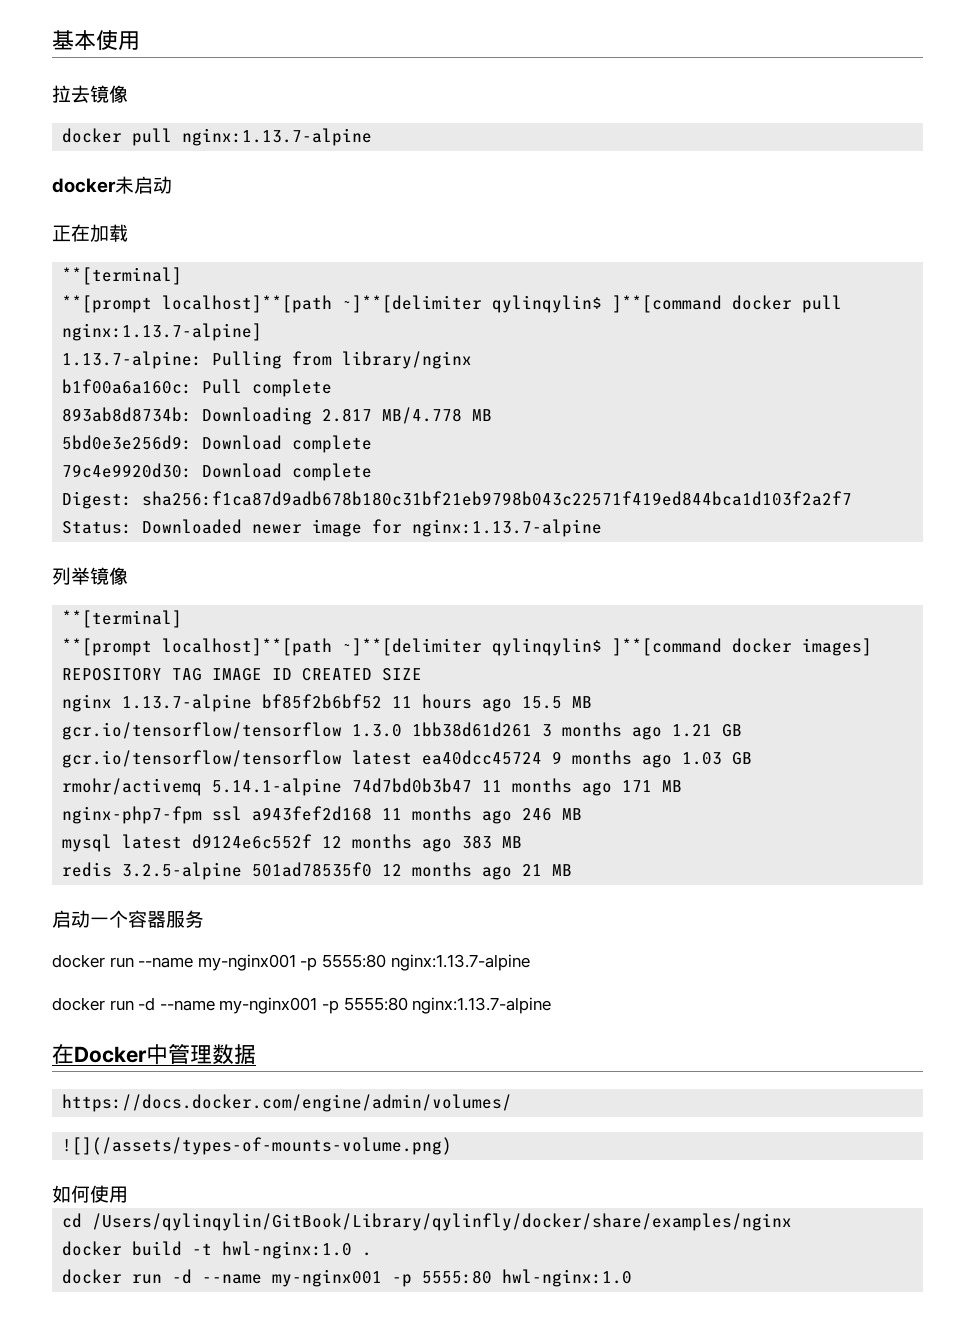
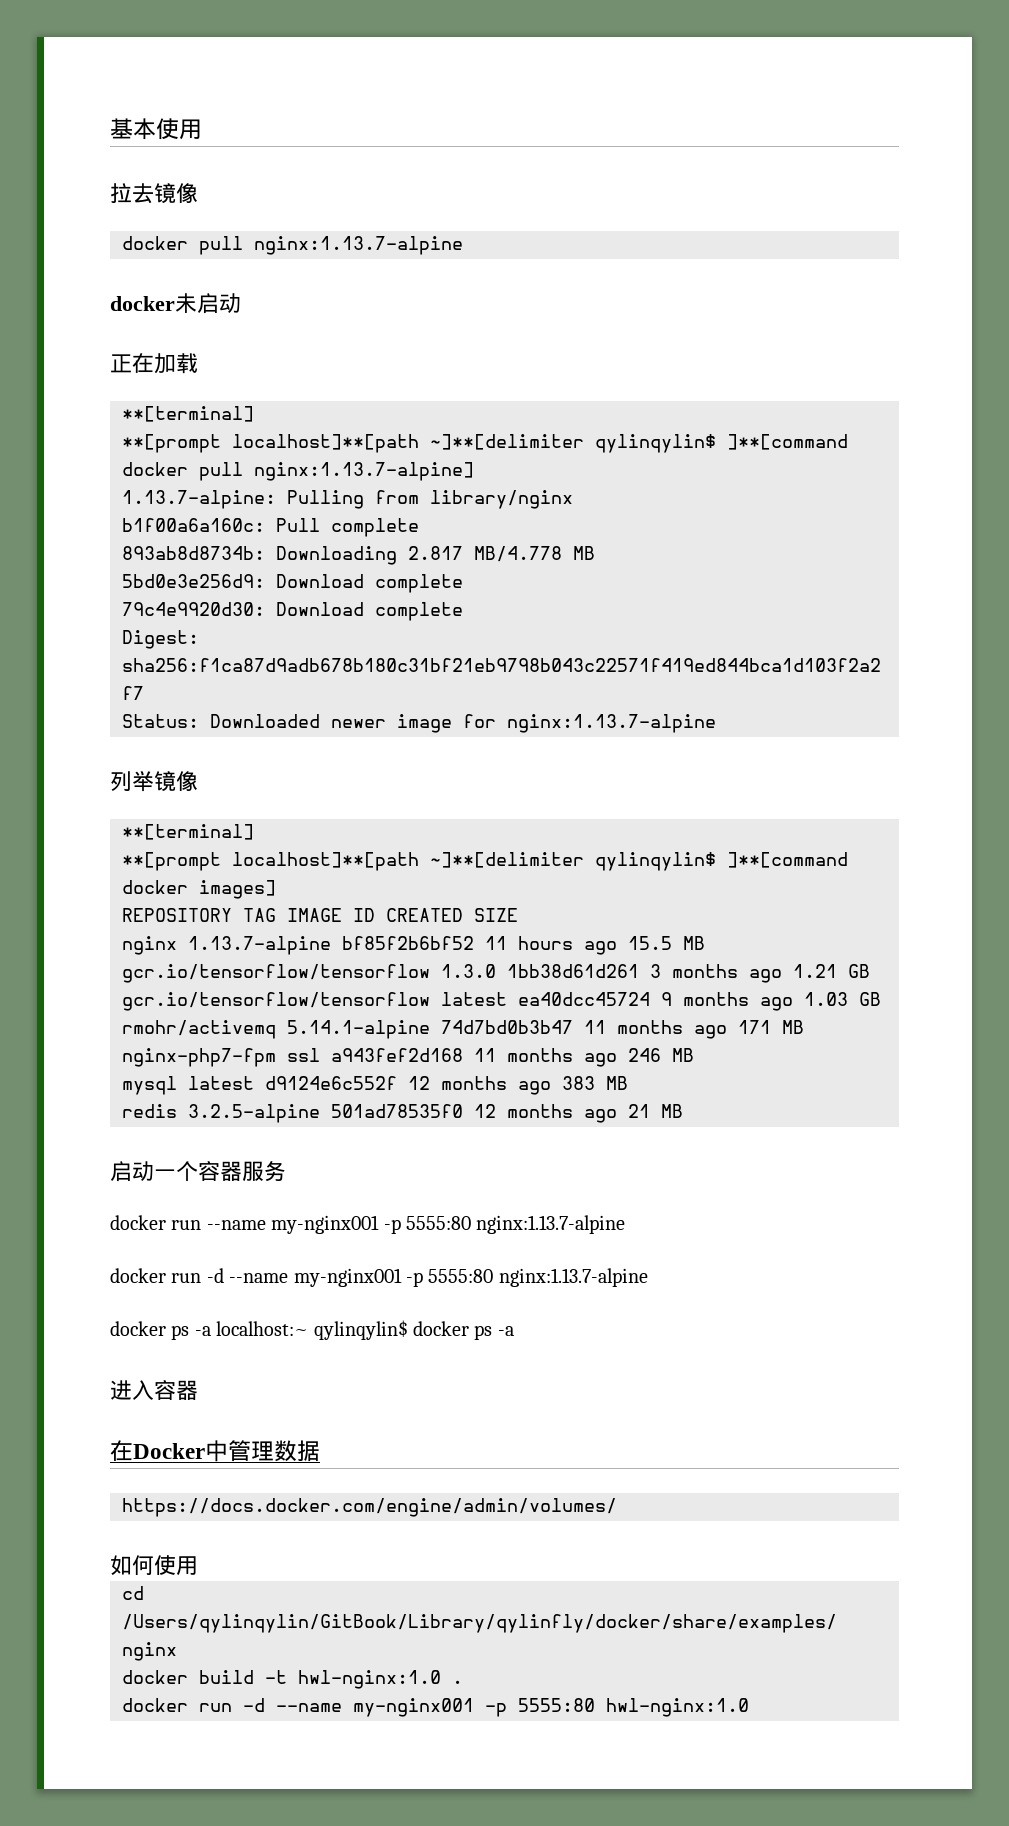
+ docker ps -a localhost:~ qylinqylin$ docker ps -a
+ 进入容器
- ![](/assets/types-of-mounts-volume.png)

